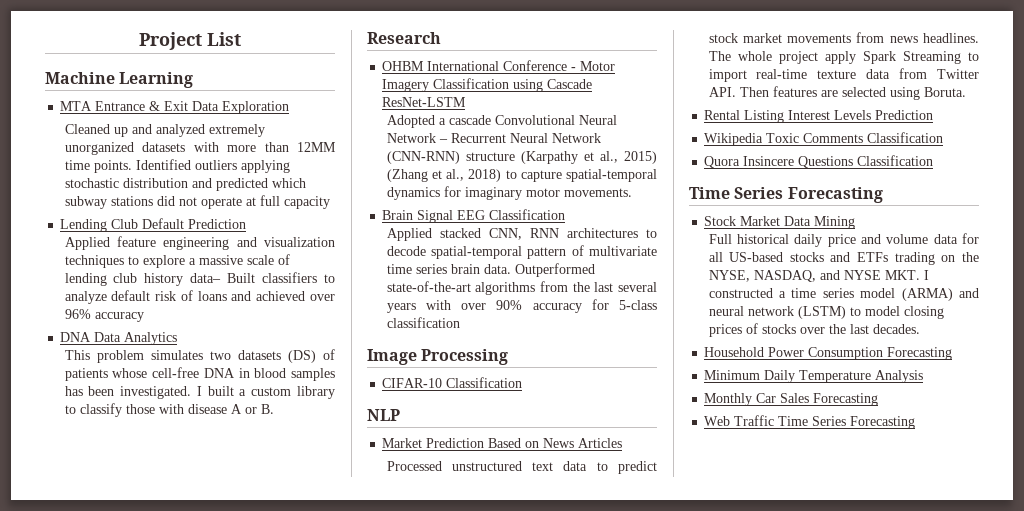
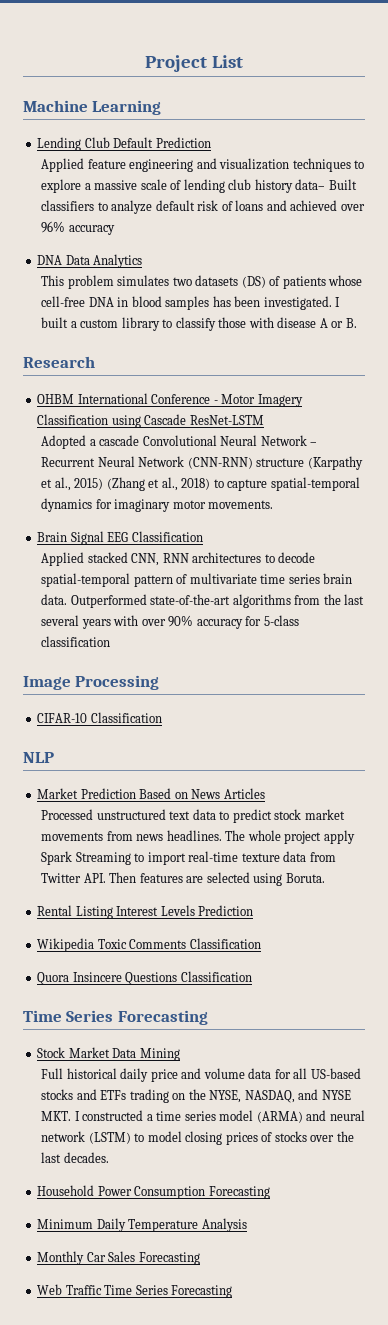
- MTA Entrance & Exit Data Exploration
- Cleaned up and analyzed extremely unorganized datasets with more than 12MM time points. Identified outliers applying stochastic distribution and predicted which subway stations did not operate at full capacity

